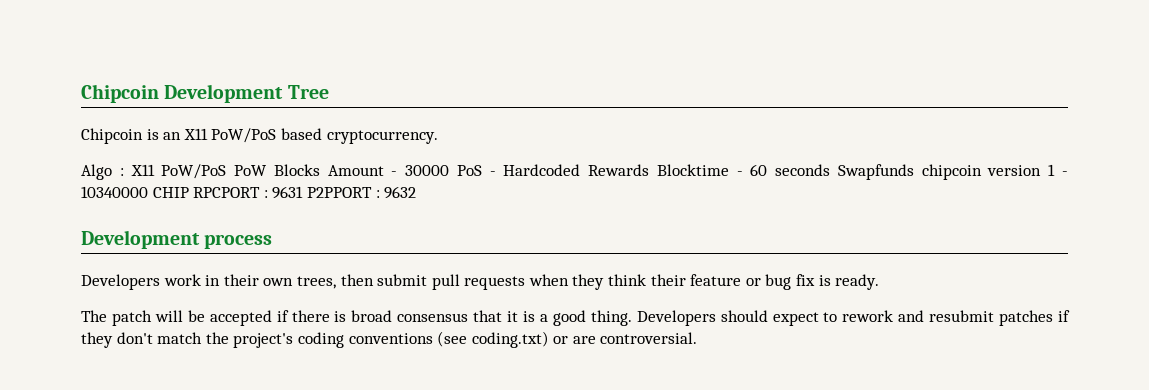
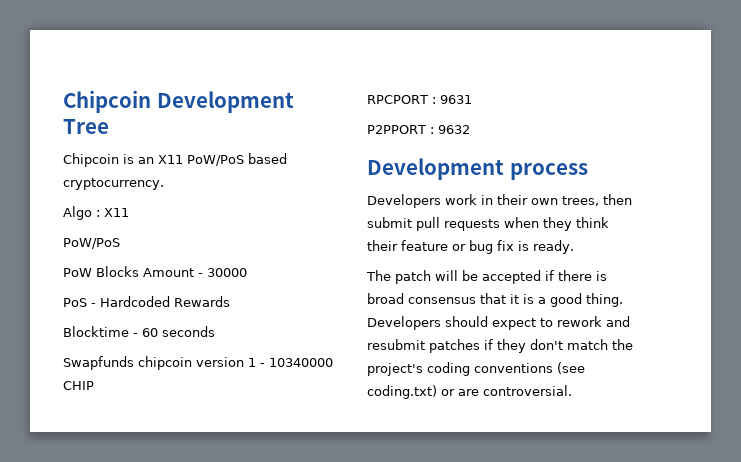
- Algo : X11 PoW/PoS PoW Blocks Amount - 30000 PoS - Hardcoded Rewards Blocktime - 60 seconds Swapfunds chipcoin version 1 - 10340000 CHIP RPCPORT : 9631 P2PPORT : 9632
+ Algo : X11
+ PoW/PoS
+ PoW Blocks Amount - 30000
+ PoS - Hardcoded Rewards
+ Blocktime - 60 seconds
+ Swapfunds chipcoin version 1 - 10340000 CHIP
+ RPCPORT : 9631
+ P2PPORT : 9632

